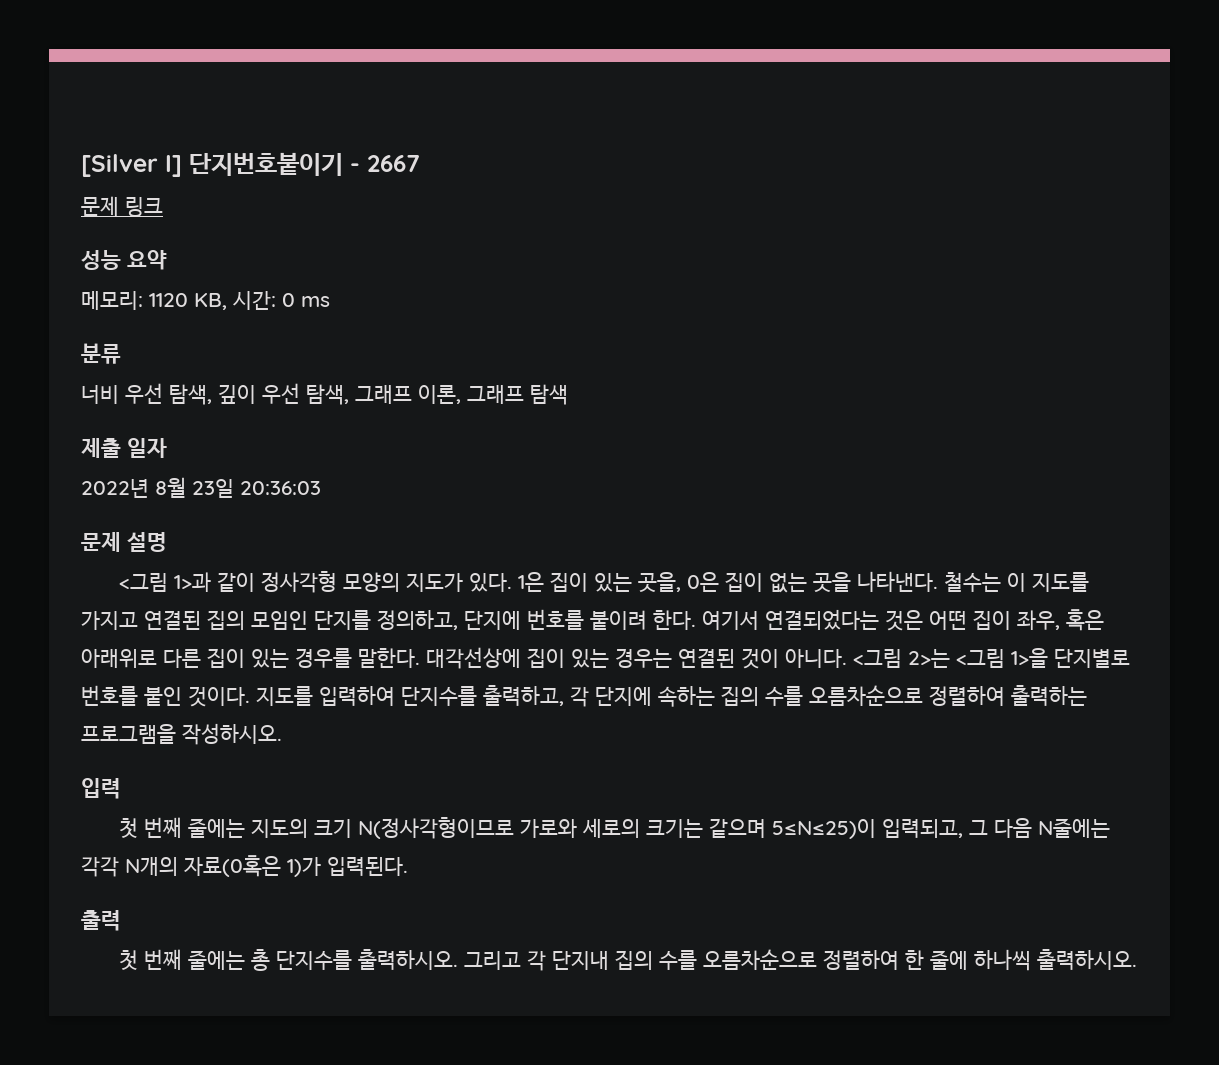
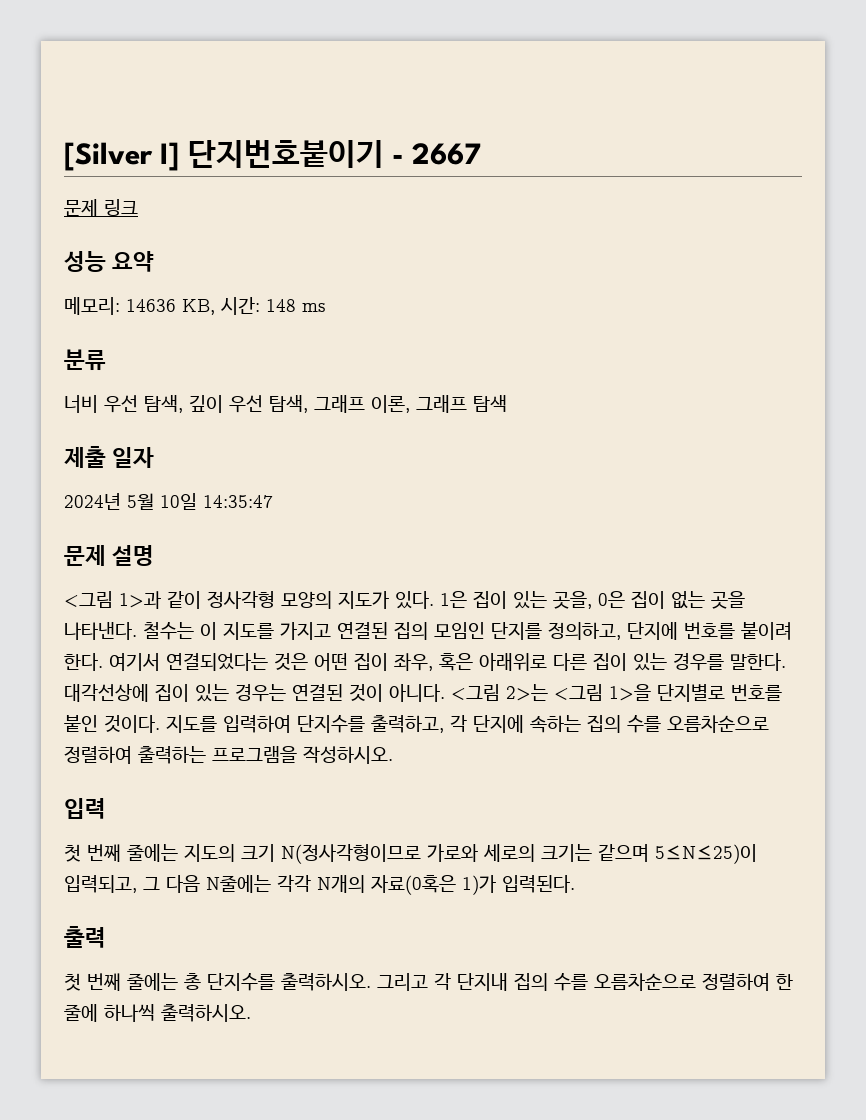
- 메모리: 1120 KB, 시간: 0 ms
+ 메모리: 14636 KB, 시간: 148 ms
- 2022년 8월 23일 20:36:03
+ 2024년 5월 10일 14:35:47

